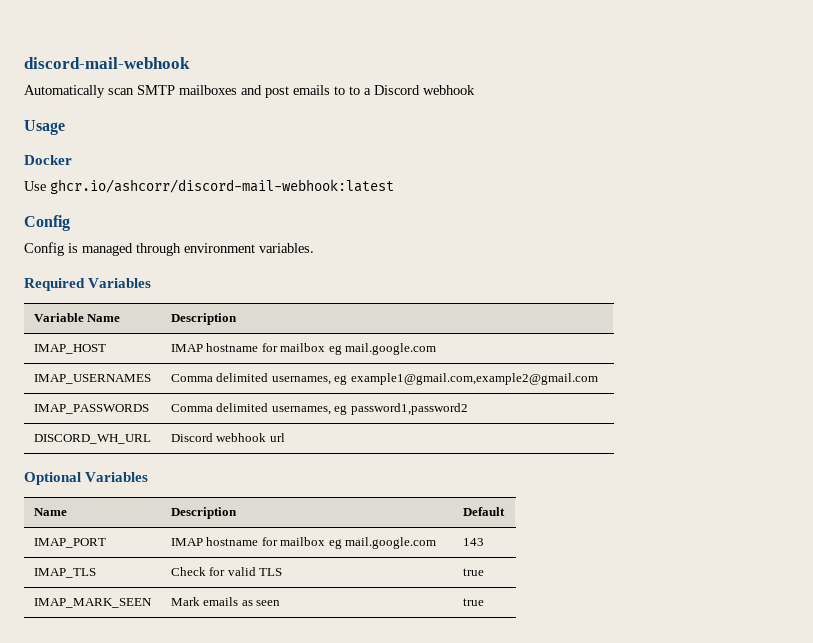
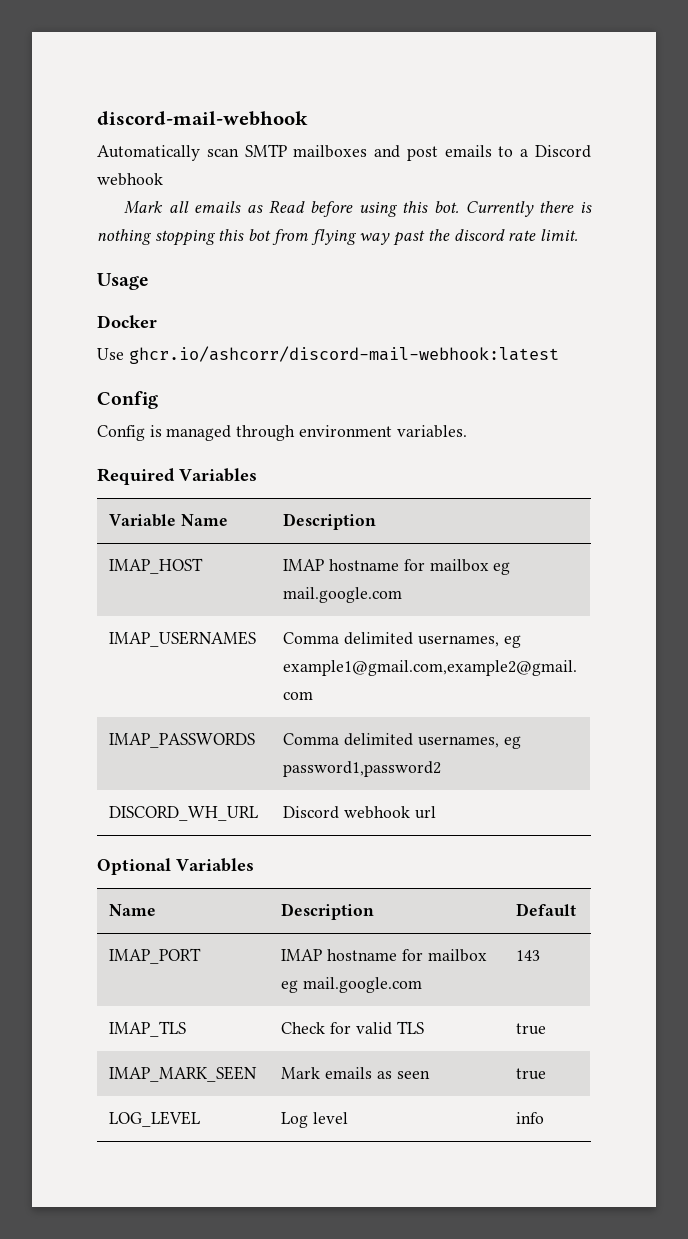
- Automatically scan SMTP mailboxes and post emails to to a Discord webhook
+ Automatically scan SMTP mailboxes and post emails to a Discord webhook
+ Mark all emails as Read before using this bot. Currently there is nothing stopping this bot from flying way past the discord rate limit.
+ LOG_LEVEL | Log level | info

